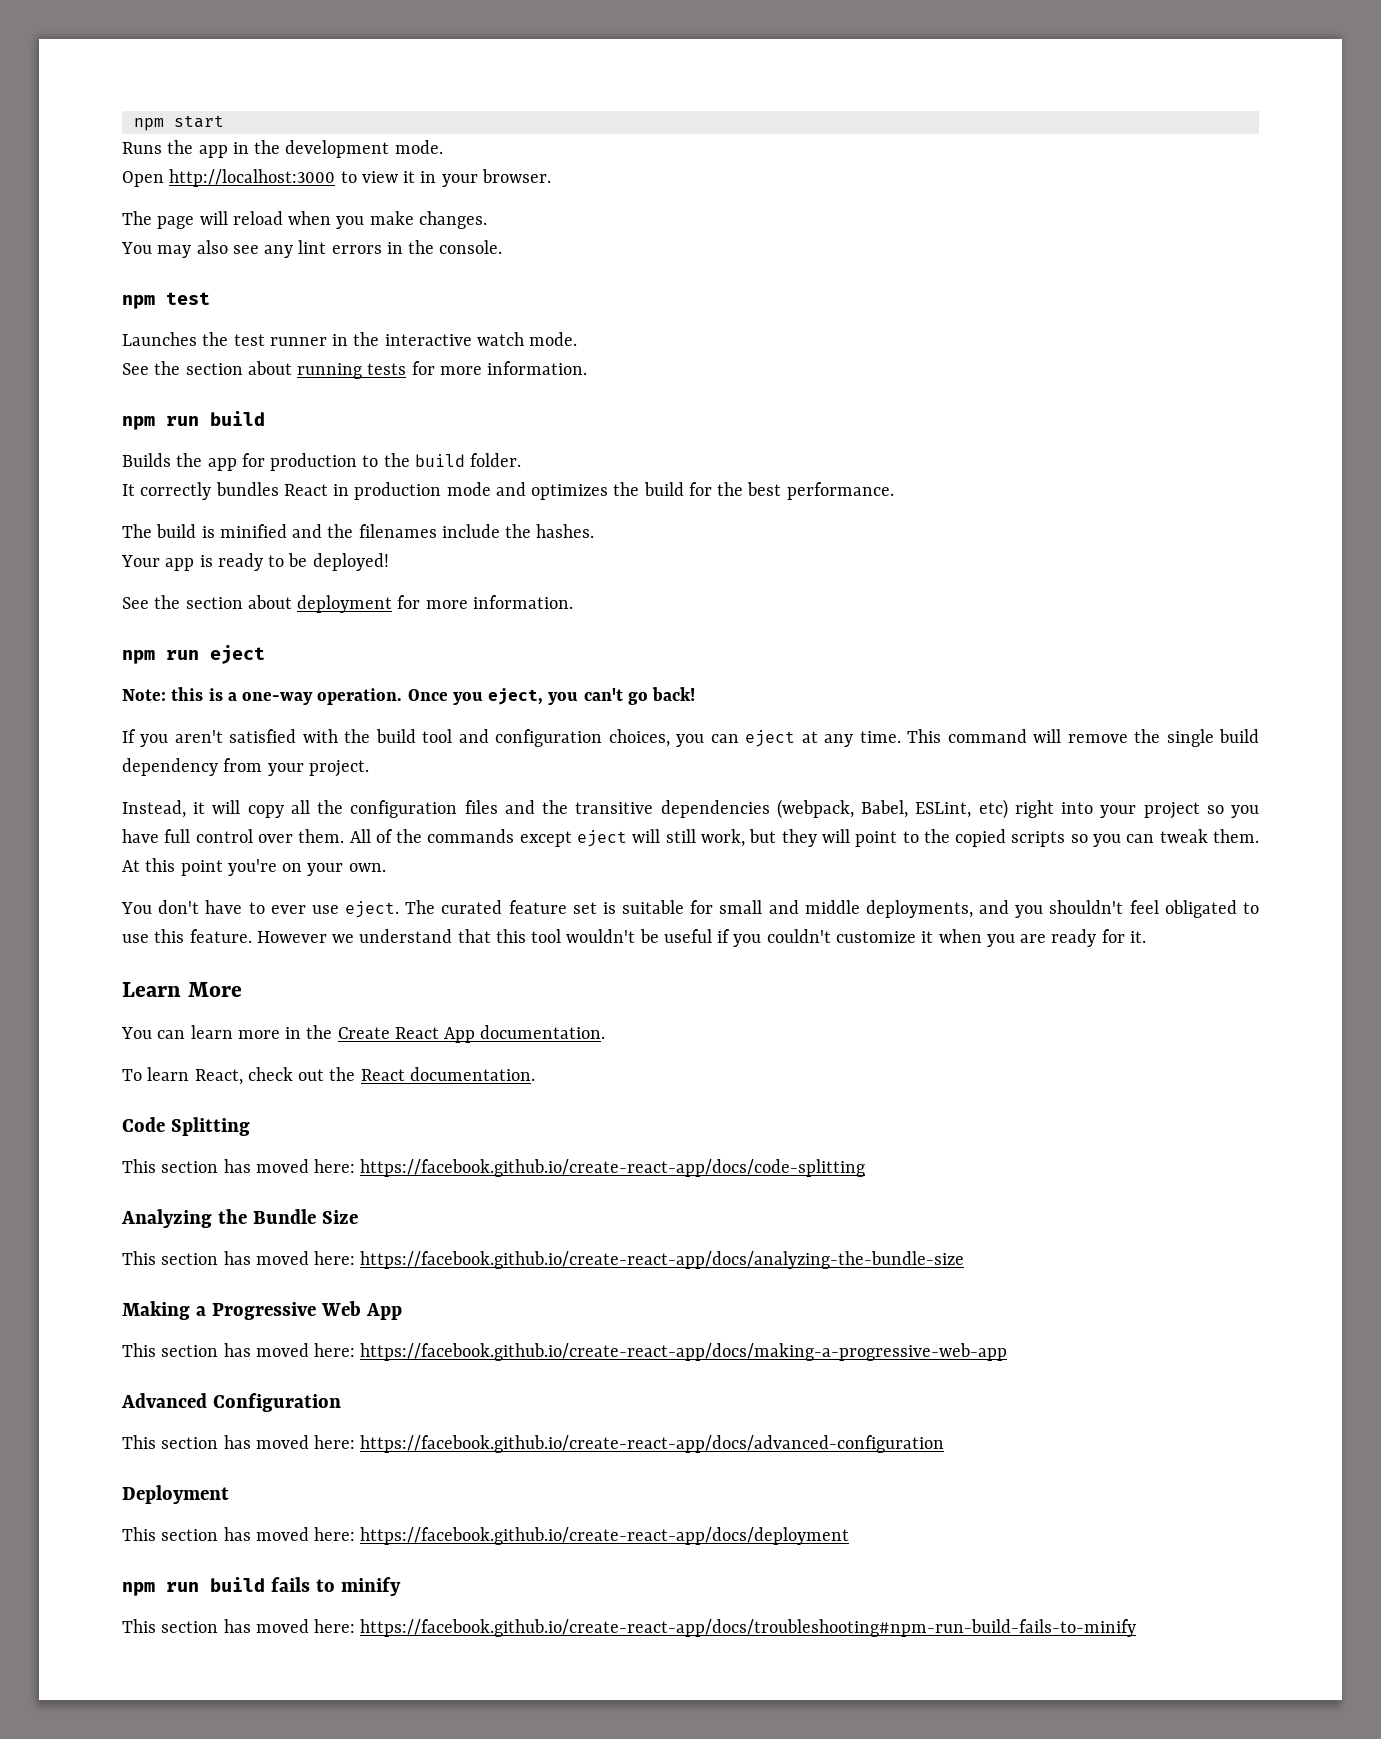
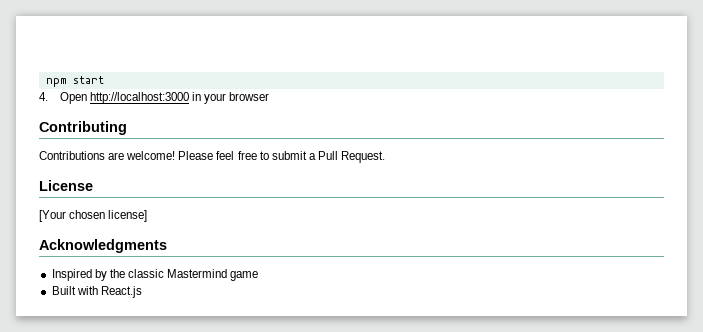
- Runs the app in the development mode.
- Open http://localhost:3000 to view it in your browser.
- The page will reload when you make changes.
- You may also see any lint errors in the console.
- npm test
- Launches the test runner in the interactive watch mode.
- See the section about running tests for more information.
- npm run build
- Builds the app for production to the build folder.
- It correctly bundles React in production mode and optimizes the build for the best performance.
- The build is minified and the filenames include the hashes.
- Your app is ready to be deployed!
- See the section about deployment for more information.
- npm run eject
- Note: this is a one-way operation. Once you eject, you can't go back!
- If you aren't satisfied with the build tool and configuration choices, you can eject at any time. This command will remove the single build dependency from your project.
- Instead, it will copy all the configuration files and the transitive dependencies (webpack, Babel, ESLint, etc) right into your project so you have full control over them. All of the commands except eject will still work, but they will point to the copied scripts so you can tweak them. At this point you're on your own.
- You don't have to ever use eject. The curated feature set is suitable for small and middle deployments, and you shouldn't feel obligated to use this feature. However we understand that this tool wouldn't be useful if you couldn't customize it when you are ready for it.
- Learn More
- You can learn more in the Create React App documentation.
- To learn React, check out the React documentation.
- Code Splitting
- This section has moved here: https://facebook.github.io/create-react-app/docs/code-splitting
- Analyzing the Bundle Size
- This section has moved here: https://facebook.github.io/create-react-app/docs/analyzing-the-bundle-size
- Making a Progressive Web App
- This section has moved here: https://facebook.github.io/create-react-app/docs/making-a-progressive-web-app
- Advanced Configuration
- This section has moved here: https://facebook.github.io/create-react-app/docs/advanced-configuration
- Deployment
- This section has moved here: https://facebook.github.io/create-react-app/docs/deployment
- npm run build fails to minify
- This section has moved here: https://facebook.github.io/create-react-app/docs/troubleshooting#npm-run-build-fails-to-minify
+ 4. Open http://localhost:3000 in your browser
+ Contributing
+ Contributions are welcome! Please feel free to submit a Pull Request.
+ License
+ [Your chosen license]
+ Acknowledgments
+ Inspired by the classic Mastermind game
+ Built with React.js

